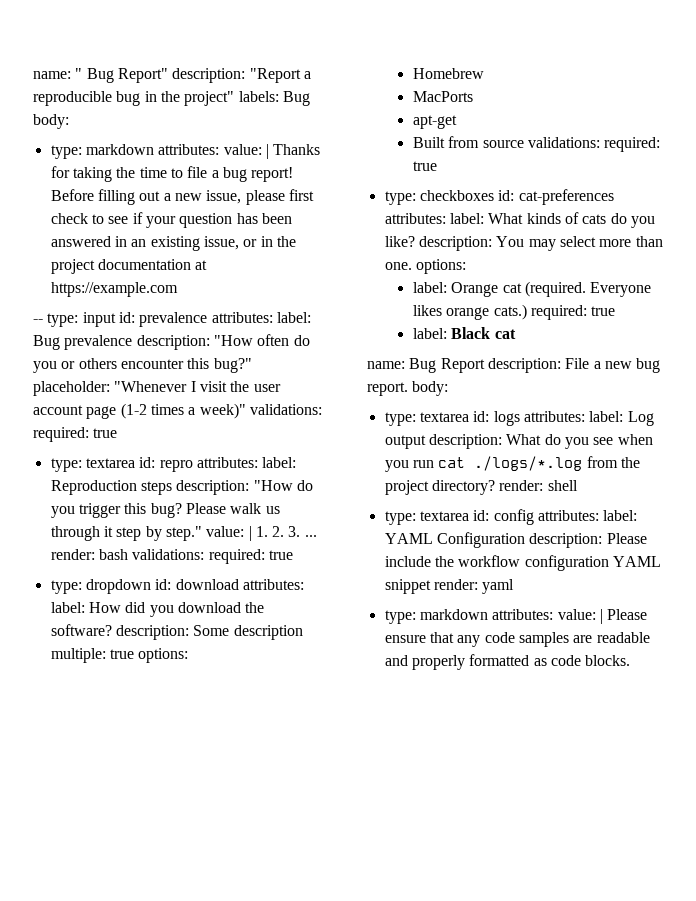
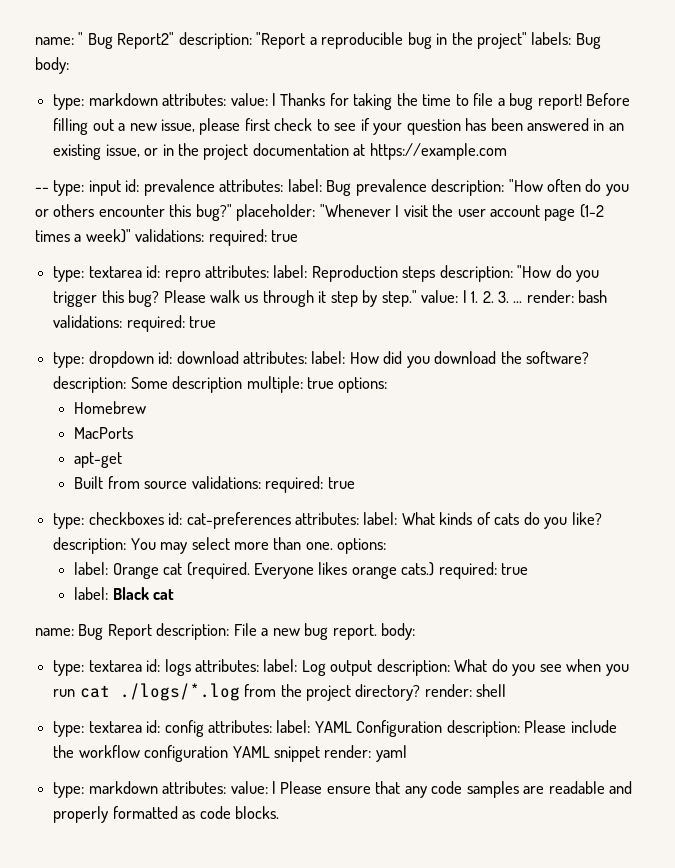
- name: " Bug Report" description: "Report a reproducible bug in the project" labels: Bug body:
+ name: " Bug Report2" description: "Report a reproducible bug in the project" labels: Bug body:

